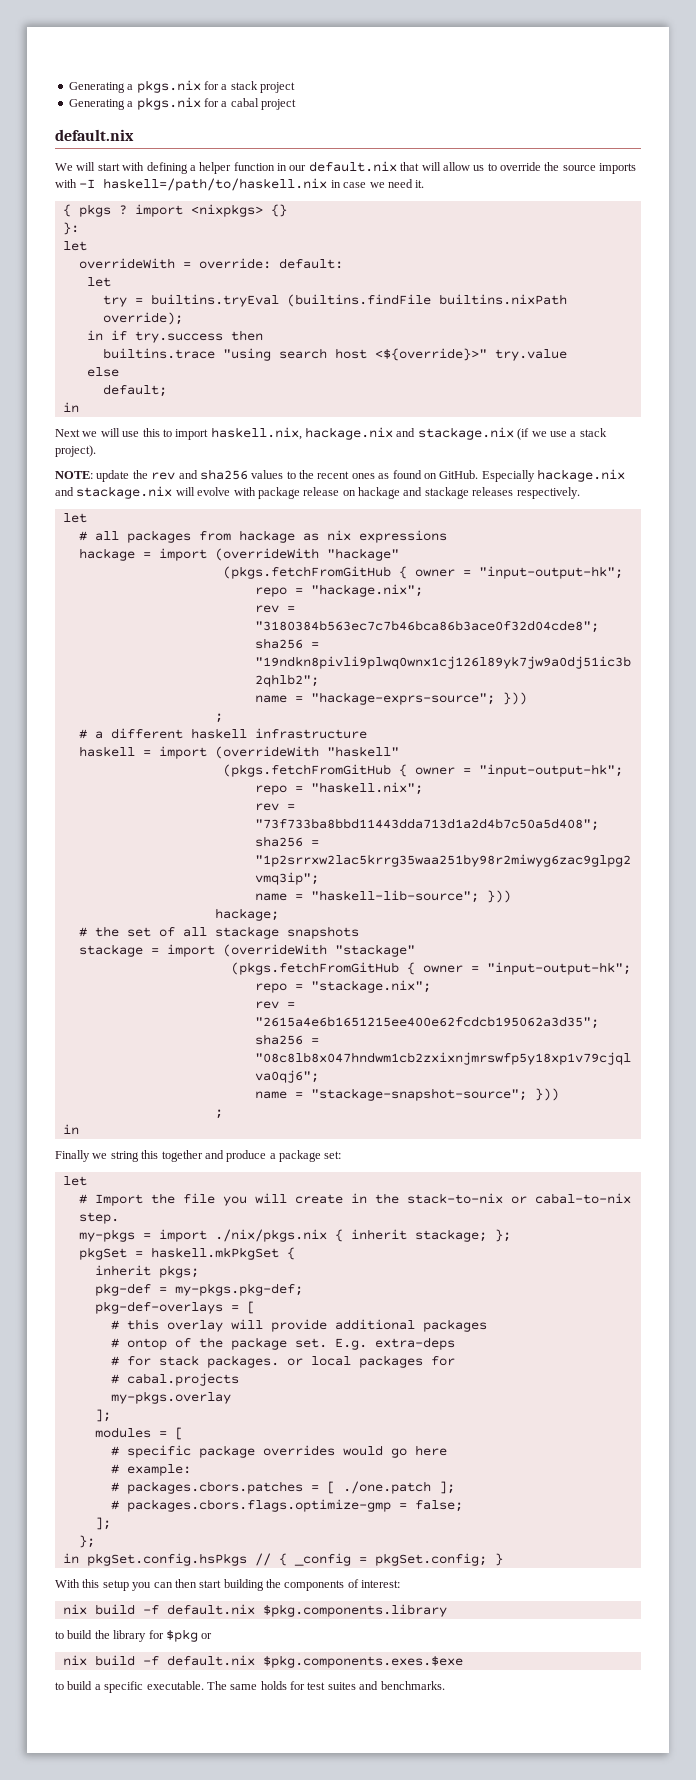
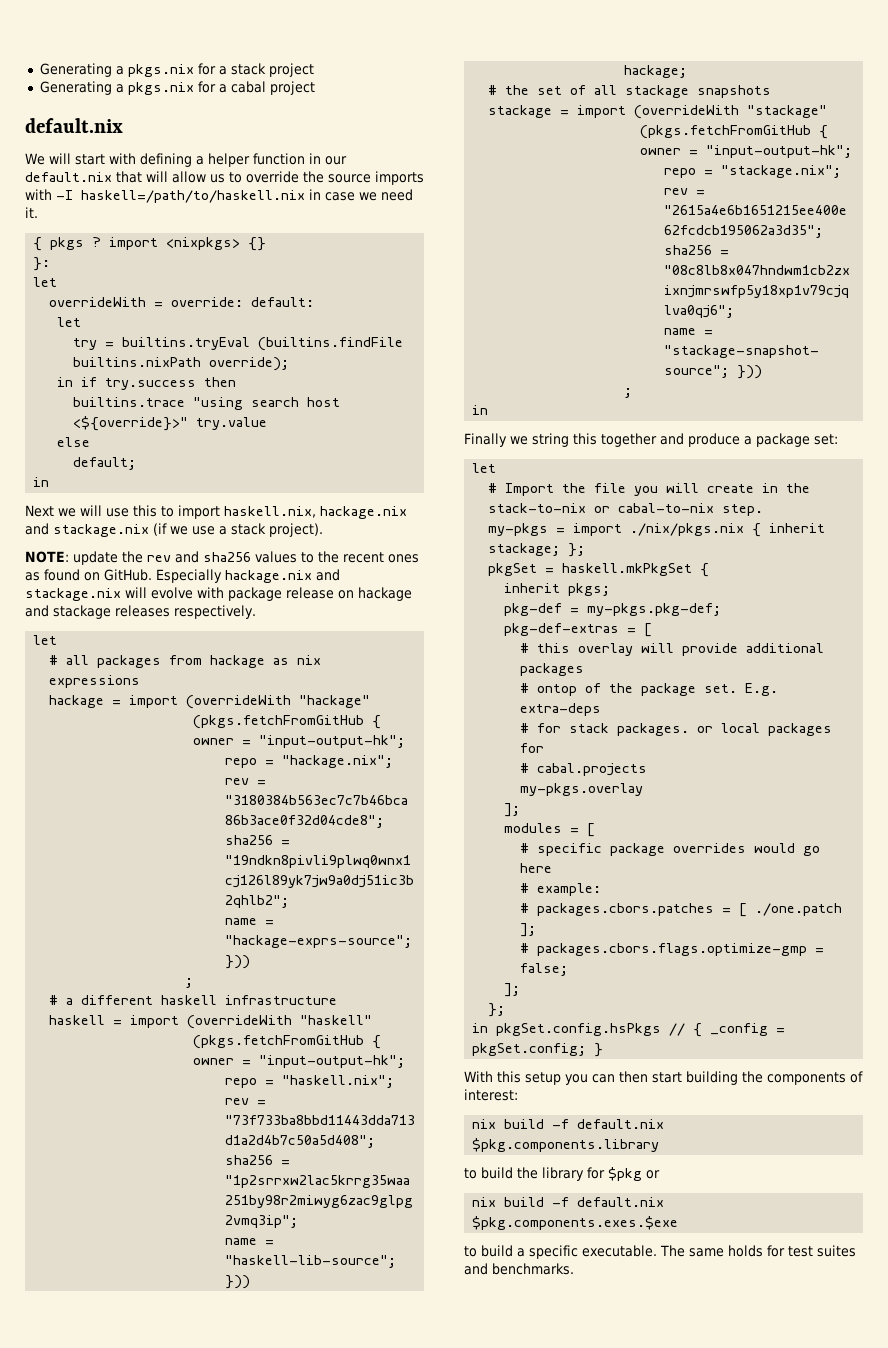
- pkg-def-overlays = [
+ pkg-def-extras = [

